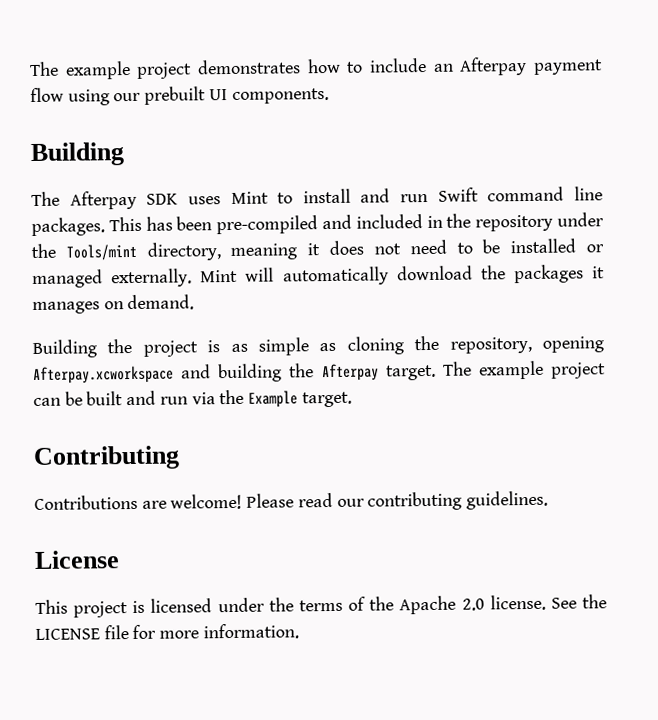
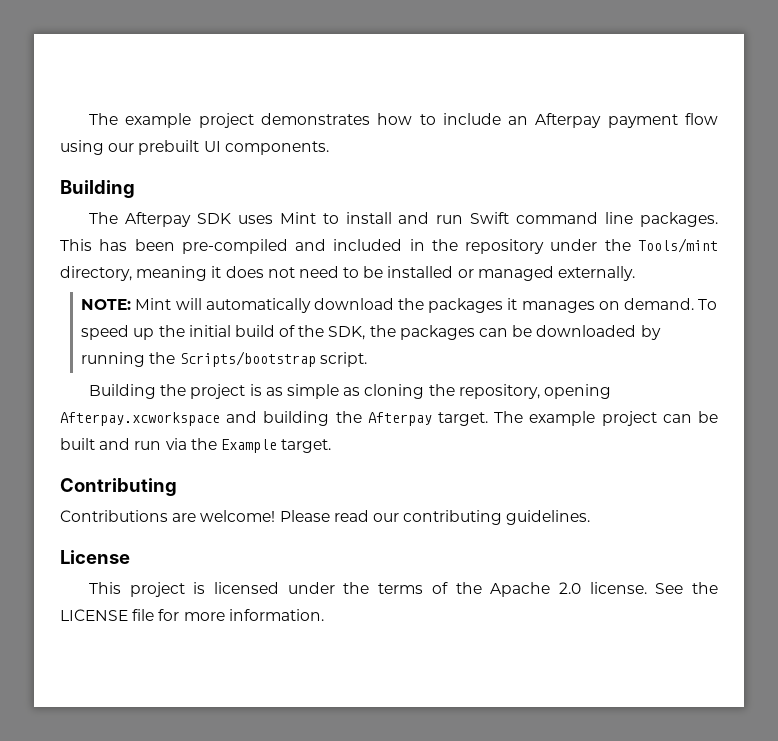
- This has been pre-compiled and included in the repository under the Tools/mint directory, meaning it does not need to be installed or managed externally. Mint will automatically download the packages it manages on demand.
+ This has been pre-compiled and included in the repository under the Tools/mint directory, meaning it does not need to be installed or managed externally.
+ NOTE: Mint will automatically download the packages it manages on demand. To speed up the initial build of the SDK, the packages can be downloaded by running the Scripts/bootstrap script.

